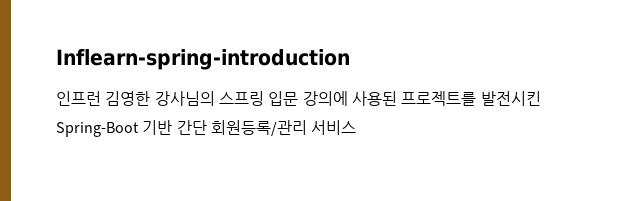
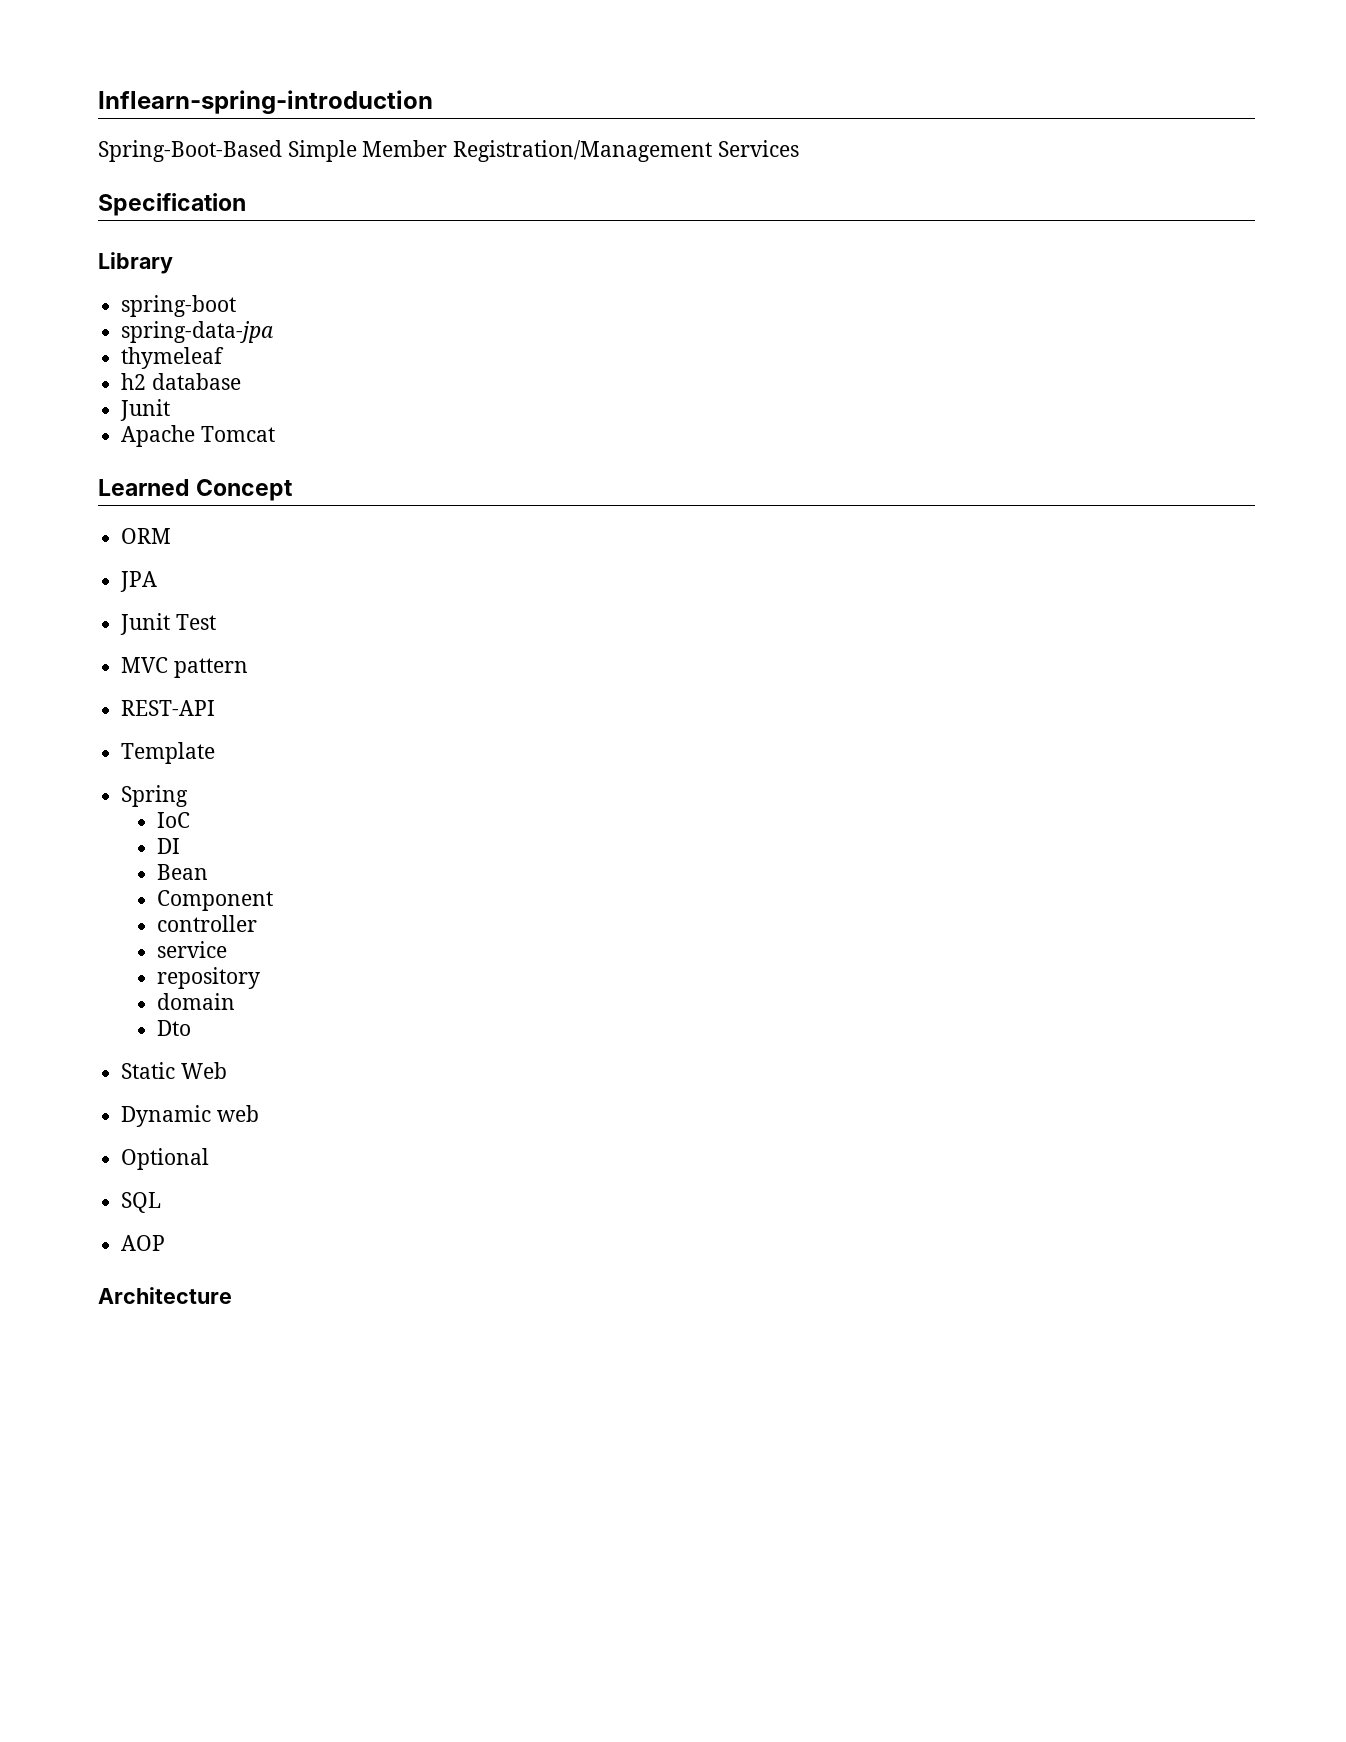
- 인프런 김영한 강사님의 스프링 입문 강의에 사용된 프로젝트를 발전시킨 Spring-Boot 기반 간단 회원등록/관리 서비스
+ Spring-Boot-Based Simple Member Registration/Management Services
+ Specification
+ Library
+ spring-boot
+ spring-data-jpa
+ thymeleaf
+ h2 database
+ Junit
+ Apache Tomcat
+ Learned Concept
+ ORM
+ JPA
+ Junit Test
+ MVC pattern
+ REST-API
+ Template
+ Spring
+ IoC
+ DI
+ Bean
+ Component
+ controller
+ service
+ repository
+ domain
+ Dto
+ Static Web
+ Dynamic web
+ Optional
+ SQL
+ AOP
+ Architecture

